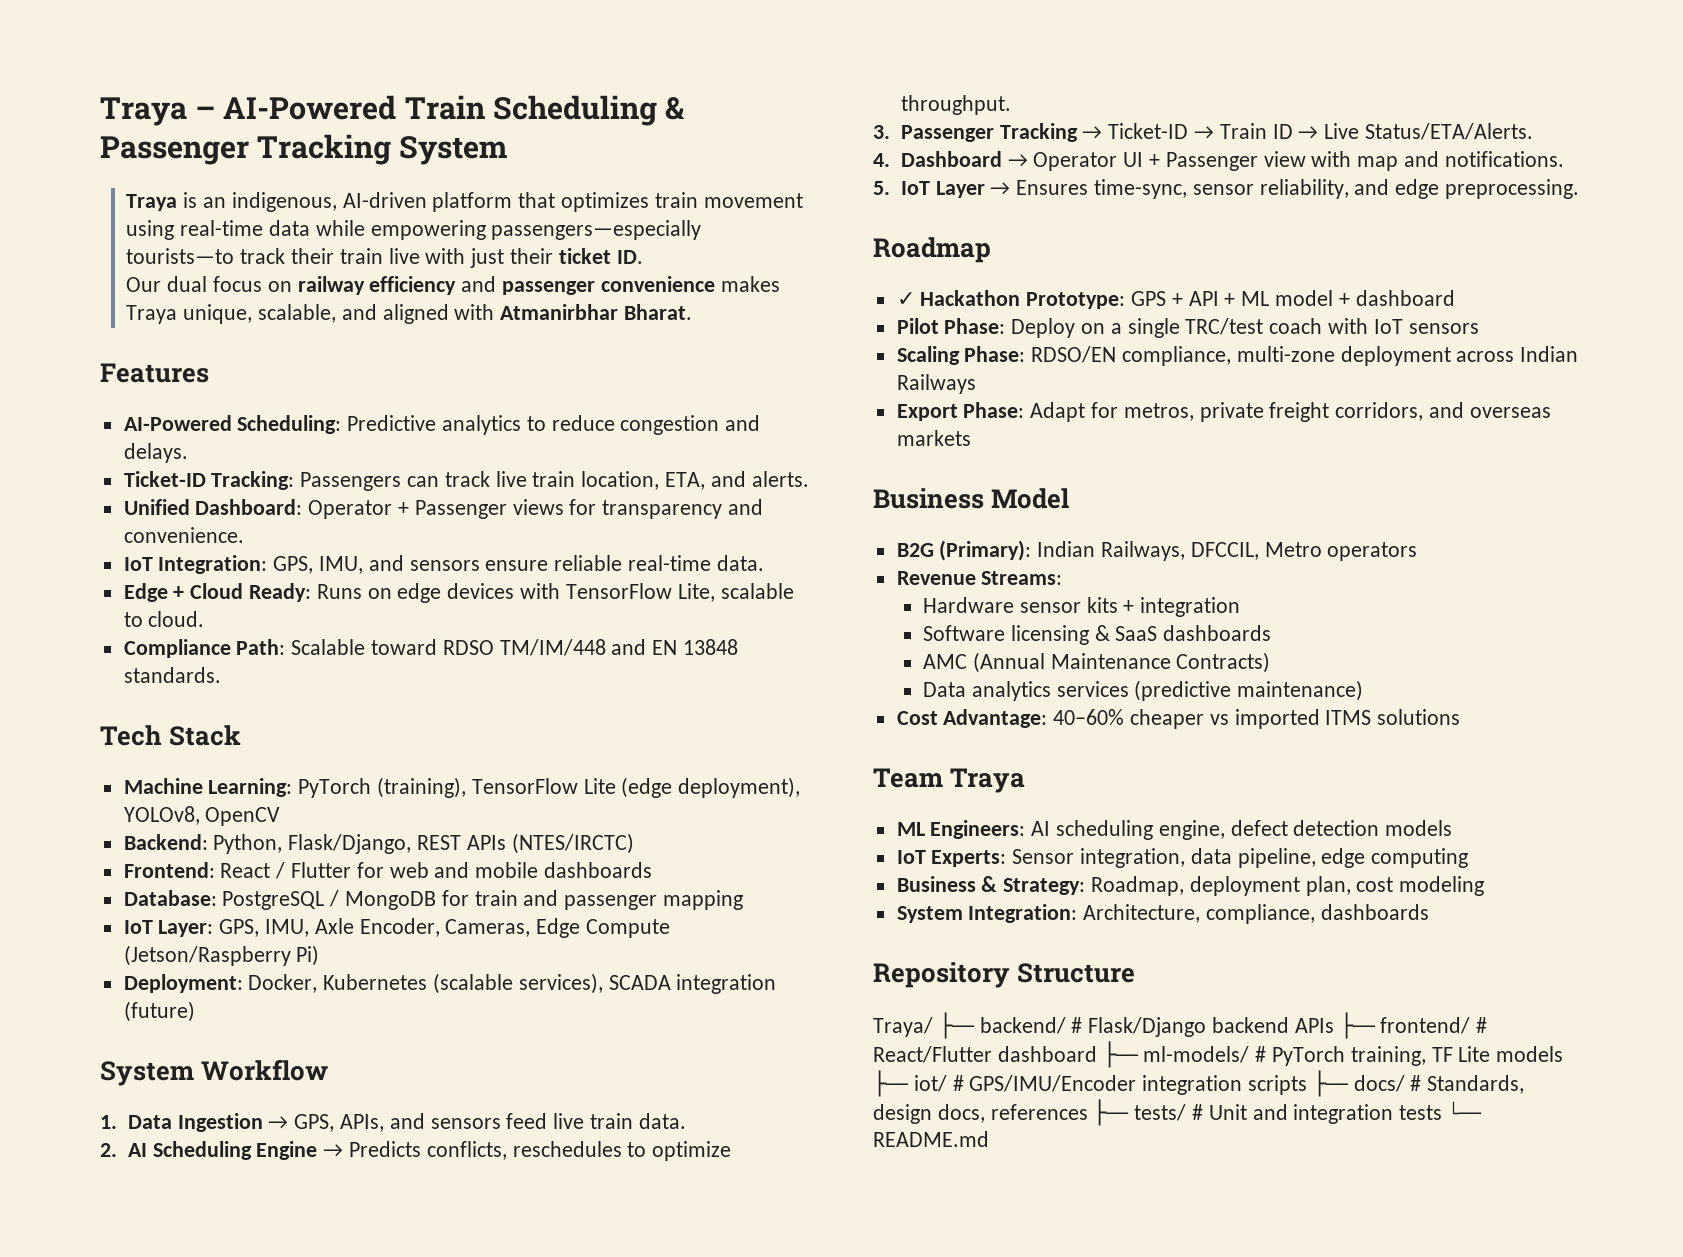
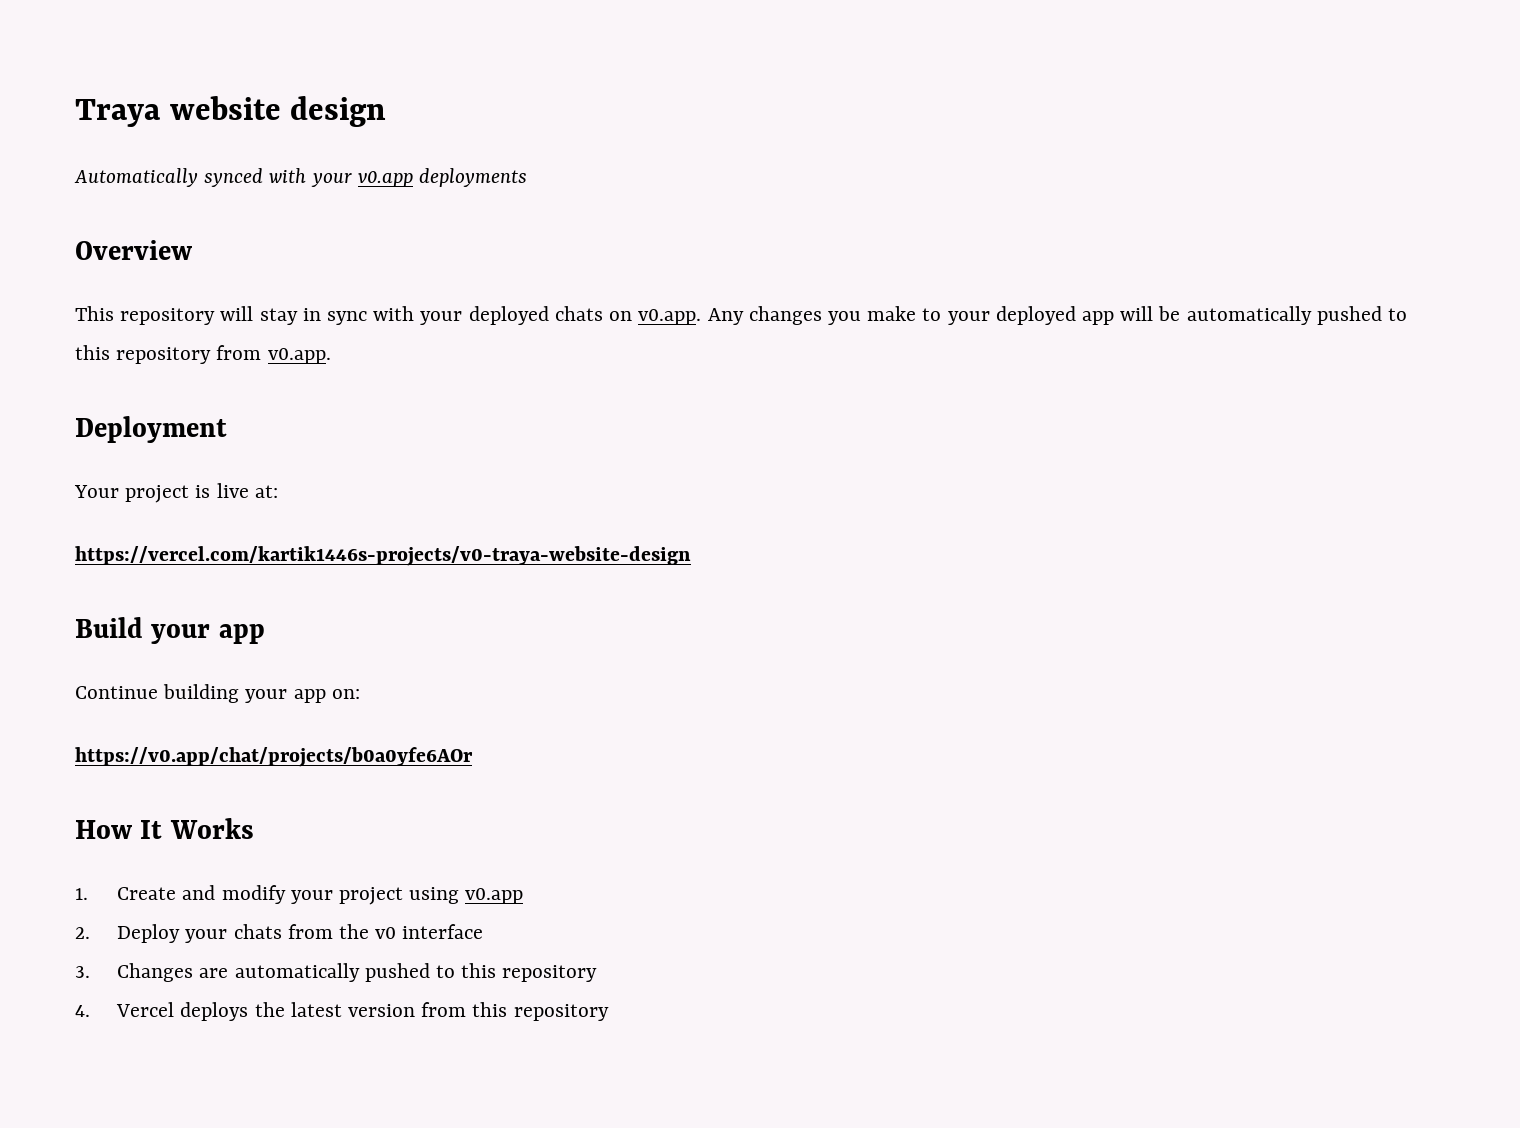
- Traya – AI-Powered Train Scheduling & Passenger Tracking System
- Traya is an indigenous, AI-driven platform that optimizes train movement using real-time data while empowering passengers—especially tourists—to track their train live with just their ticket ID.
- Our dual focus on railway efficiency and passenger convenience makes Traya unique, scalable, and aligned with Atmanirbhar Bharat.
- Features
- AI-Powered Scheduling: Predictive analytics to reduce congestion and delays.
- Ticket-ID Tracking: Passengers can track live train location, ETA, and alerts.
- Unified Dashboard: Operator + Passenger views for transparency and convenience.
- IoT Integration: GPS, IMU, and sensors ensure reliable real-time data.
- Edge + Cloud Ready: Runs on edge devices with TensorFlow Lite, scalable to cloud.
- Compliance Path: Scalable toward RDSO TM/IM/448 and EN 13848 standards.
- Tech Stack
- Machine Learning: PyTorch (training), TensorFlow Lite (edge deployment), YOLOv8, OpenCV
- Backend: Python, Flask/Django, REST APIs (NTES/IRCTC)
- Frontend: React / Flutter for web and mobile dashboards
- Database: PostgreSQL / MongoDB for train and passenger mapping
- IoT Layer: GPS, IMU, Axle Encoder, Cameras, Edge Compute (Jetson/Raspberry Pi)
- Deployment: Docker, Kubernetes (scalable services), SCADA integration (future)
- System Workflow
- 1. Data Ingestion → GPS, APIs, and sensors feed live train data.
- 2. AI Scheduling Engine → Predicts conflicts, reschedules to optimize throughput.
- 3. Passenger Tracking → Ticket-ID → Train ID → Live Status/ETA/Alerts.
- 4. Dashboard → Operator UI + Passenger view with map and notifications.
- 5. IoT Layer → Ensures time-sync, sensor reliability, and edge preprocessing.
- Roadmap
- ✓ Hackathon Prototype: GPS + API + ML model + dashboard
- Pilot Phase: Deploy on a single TRC/test coach with IoT sensors
- Scaling Phase: RDSO/EN compliance, multi-zone deployment across Indian Railways
- Export Phase: Adapt for metros, private freight corridors, and overseas markets
- Business Model
- B2G (Primary): Indian Railways, DFCCIL, Metro operators
- Revenue Streams:
- Hardware sensor kits + integration
- Software licensing & SaaS dashboards
- AMC (Annual Maintenance Contracts)
- Data analytics services (predictive maintenance)
- Cost Advantage: 40–60% cheaper vs imported ITMS solutions
- Team Traya
- ML Engineers: AI scheduling engine, defect detection models
- IoT Experts: Sensor integration, data pipeline, edge computing
- Business & Strategy: Roadmap, deployment plan, cost modeling
- System Integration: Architecture, compliance, dashboards
- Repository Structure
- Traya/ ├── backend/ # Flask/Django backend APIs ├── frontend/ # React/Flutter dashboard ├── ml-models/ # PyTorch training, TF Lite models ├── iot/ # GPS/IMU/Encoder integration scripts ├── docs/ # Standards, design docs, references ├── tests/ # Unit and integration tests └── README.md
+ Traya website design
+ Automatically synced with your v0.app deployments
+ Overview
+ This repository will stay in sync with your deployed chats on v0.app. Any changes you make to your deployed app will be automatically pushed to this repository from v0.app.
+ Deployment
+ Your project is live at:
+ https://vercel.com/kartik1446s-projects/v0-traya-website-design
+ Build your app
+ Continue building your app on:
+ https://v0.app/chat/projects/b0a0yfe6AOr
+ How It Works
+ 1. Create and modify your project using v0.app
+ 2. Deploy your chats from the v0 interface
+ 3. Changes are automatically pushed to this repository
+ 4. Vercel deploys the latest version from this repository

